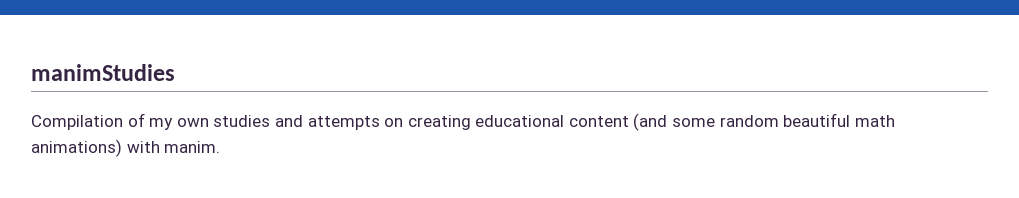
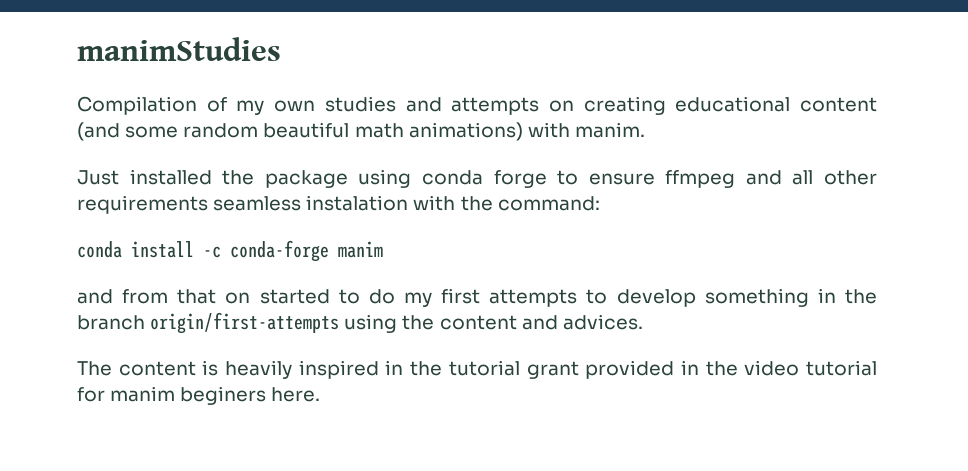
+ Just installed the package using conda forge to ensure ffmpeg and all other requirements seamless instalation with the command:
+ conda install -c conda-forge manim
+ and from that on started to do my first attempts to develop something in the branch origin/first-attempts using the content and advices.
+ The content is heavily inspired in the tutorial grant provided in the video tutorial for manim beginers here.

